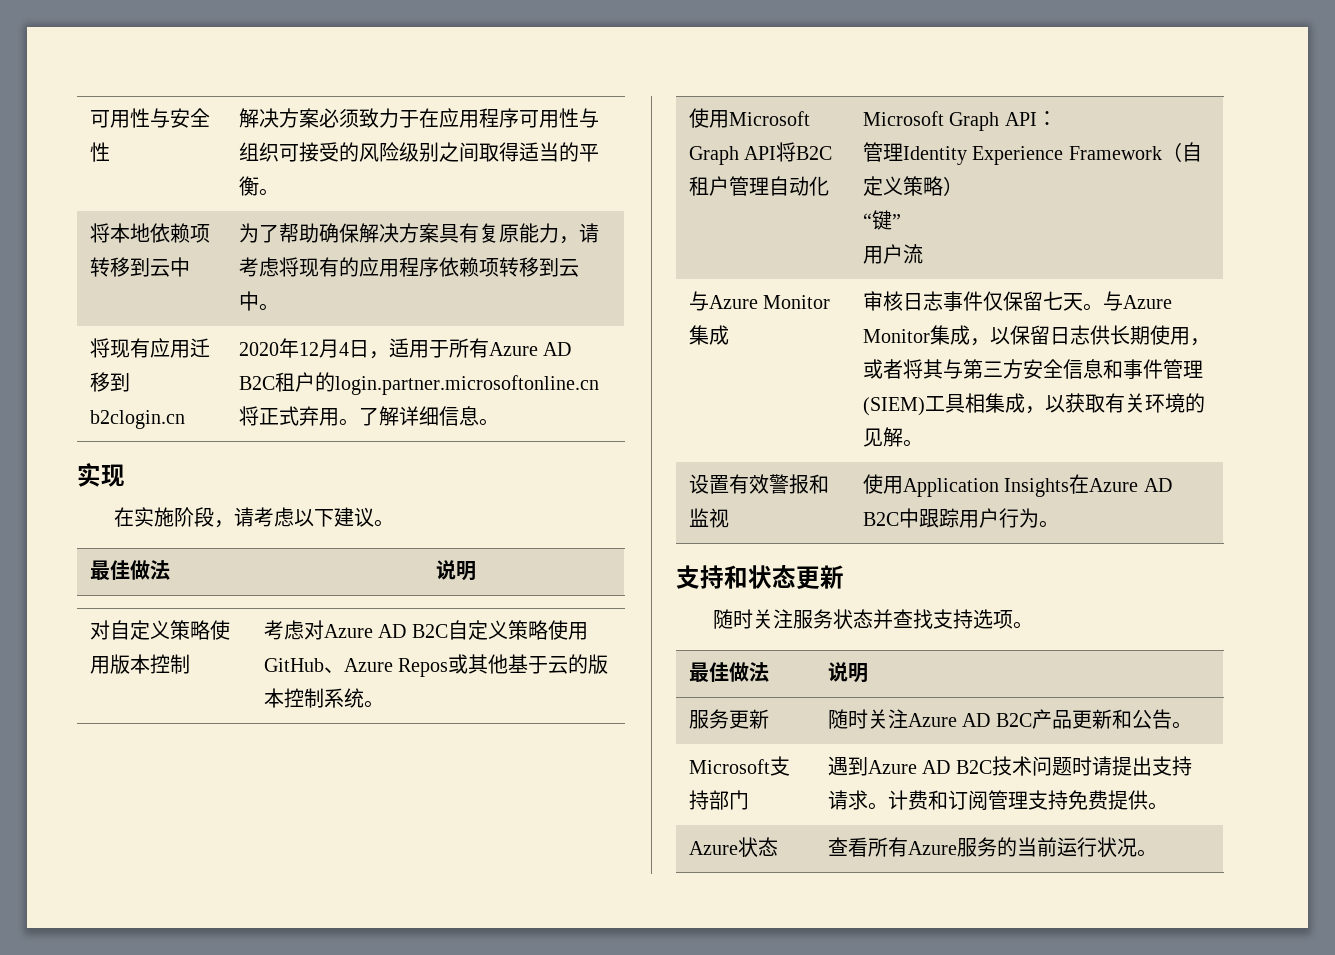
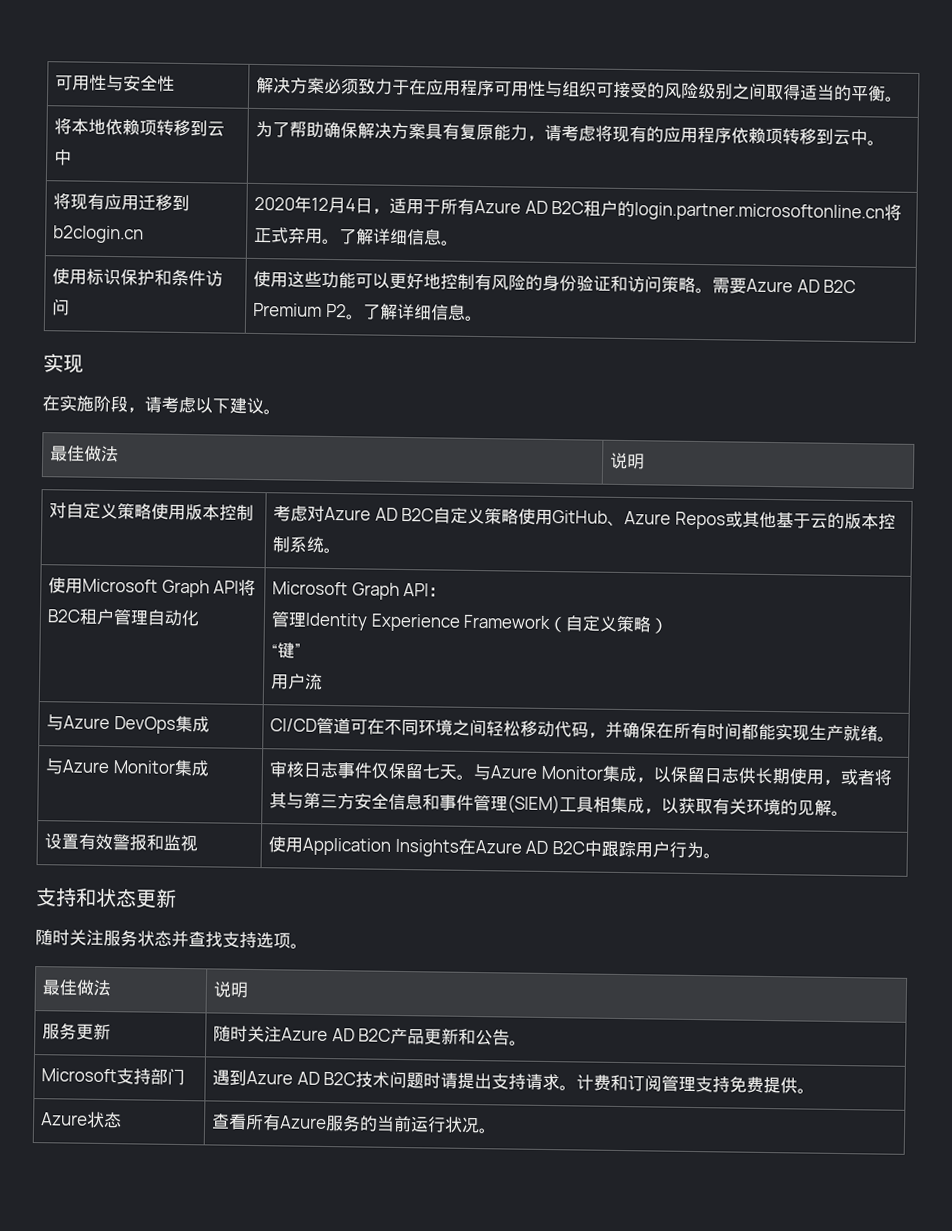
+ 使用标识保护和条件访问 | 使用这些功能可以更好地控制有风险的身份验证和访问策略。需要Azure AD B2C Premium P2。了解详细信息。
+ 与Azure DevOps集成 | CI/CD管道可在不同环境之间轻松移动代码，并确保在所有时间都能实现生产就绪。

